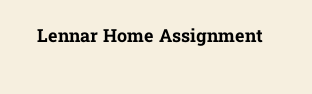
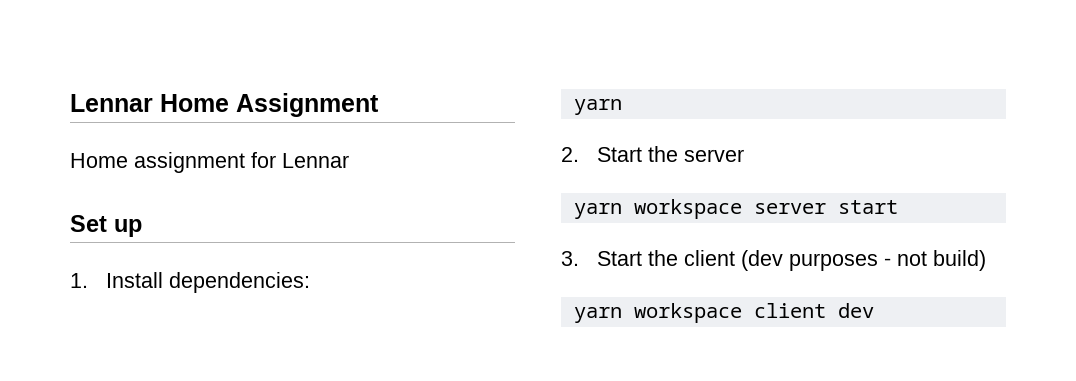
+ Home assignment for Lennar
+ Set up
+ 1. Install dependencies:
+ yarn
+ 2. Start the server
+ yarn workspace server start
+ 3. Start the client (dev purposes - not build)
+ yarn workspace client dev

